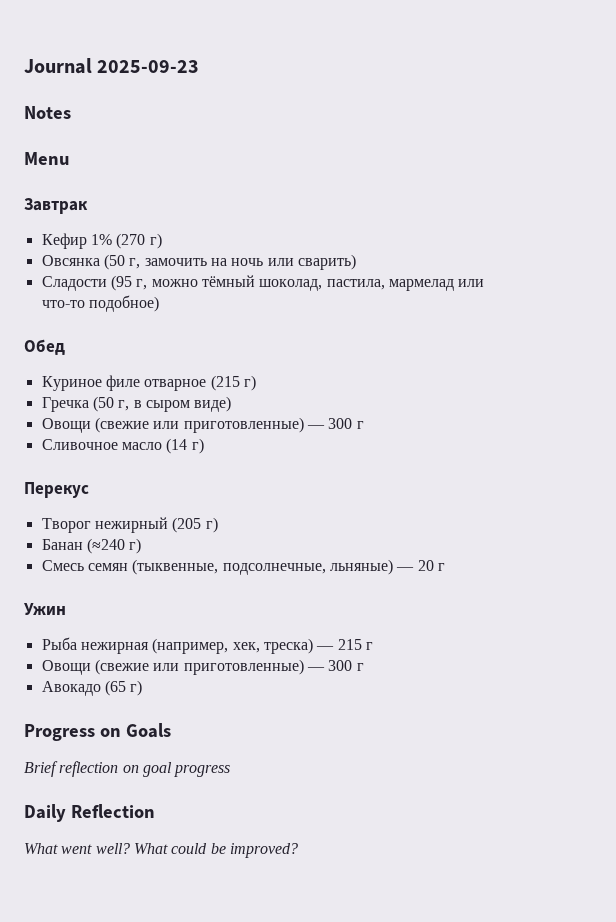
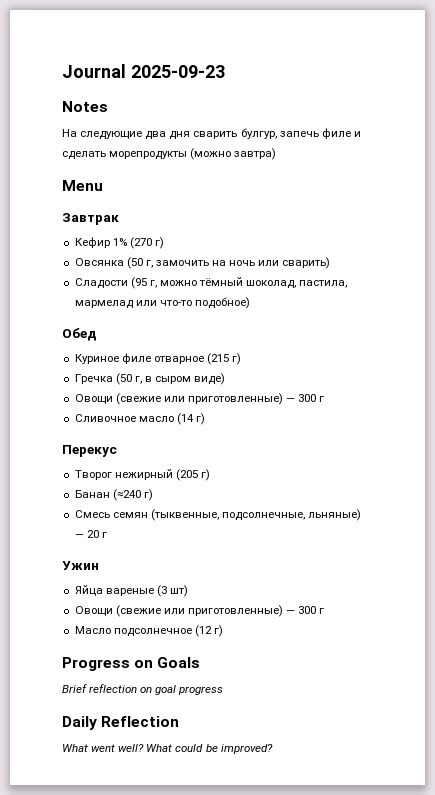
+ На следующие два дня сварить булгур, запечь филе и сделать морепродукты (можно завтра)
- Рыба нежирная (например, хек, треска) — 215 г
+ Яйца вареные (3 шт)
  Овощи (свежие или приготовленные) — 300 г
- Авокадо (65 г)
+ Масло подсолнечное (12 г)

